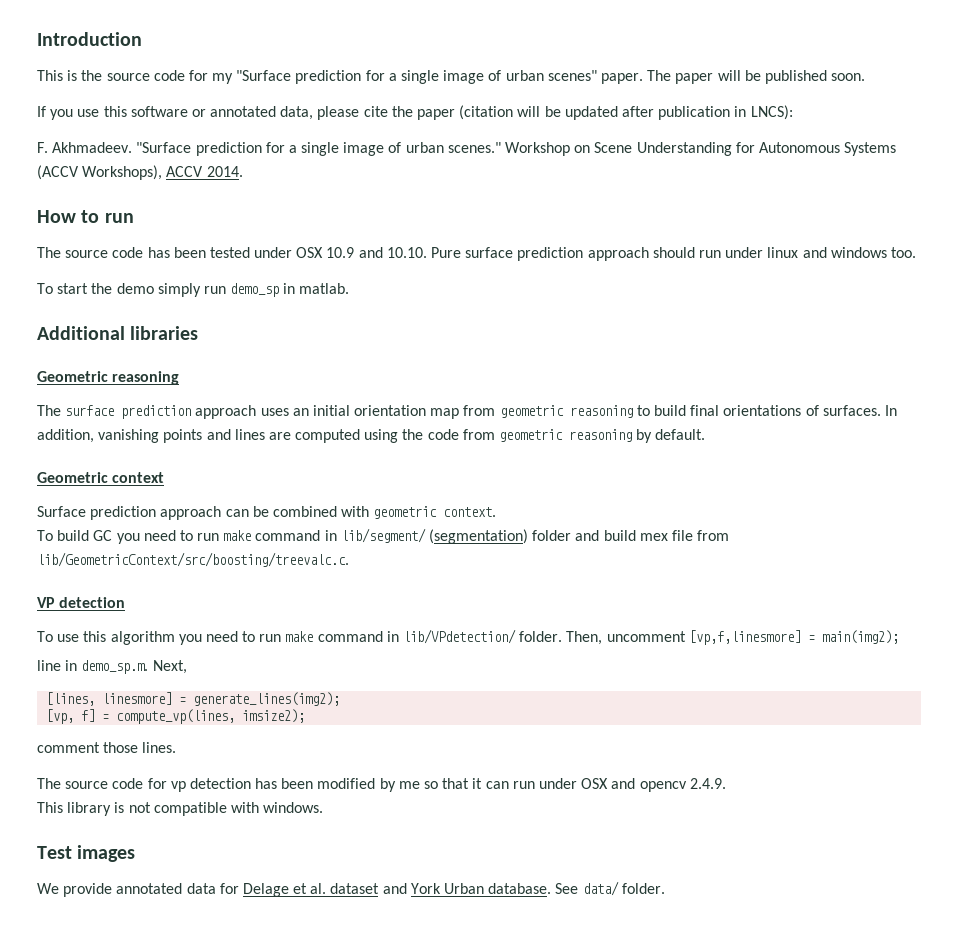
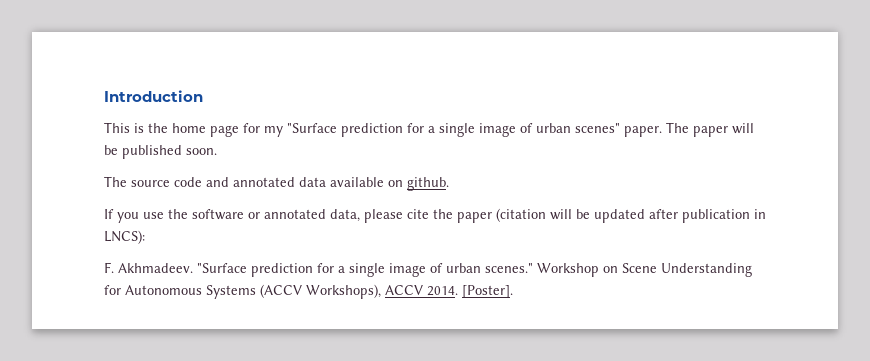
- This is the source code for my "Surface prediction for a single image of urban scenes" paper.
+ This is the home page for my "Surface prediction for a single image of urban scenes" paper.
+ The source code and annotated data available on github.
- If you use this software or annotated data, please cite the paper (citation will be updated after publication in LNCS):
+ If you use the software or annotated data, please cite the paper (citation will be updated after publication in LNCS):
- Workshop on Scene Understanding for Autonomous Systems (ACCV Workshops), ACCV 2014.
- How to run
- The source code has been tested under OSX 10.9 and 10.10. Pure surface prediction approach should run under linux and windows too.
- To start the demo simply run demo_sp in matlab.
- Additional libraries
- Geometric reasoning
- The surface prediction approach uses an initial orientation map from geometric reasoning to build final orientations of surfaces. In addition, vanishing points and lines are computed using the code from geometric reasoning by default.
- Geometric context
- Surface prediction approach can be combined with geometric context.
- To build GC you need to run make command in lib/segment/ (segmentation) folder and build mex file from lib/GeometricContext/src/boosting/treevalc.c.
- VP detection
- To use this algorithm you need to run make command in lib/VPdetection/ folder. Then, uncomment [vp,f,linesmore] = main(img2);
- line in demo_sp.m. Next,
- [lines, linesmore] = generate_lines(img2);
- [vp, f] = compute_vp(lines, imsize2);
- comment those lines.
- The source code for vp detection has been modified by me so that it can run under OSX and opencv 2.4.9.
- This library is not compatible with windows.
- Test images
- We provide annotated data for Delage et al. dataset and York Urban database. See data/ folder.
+ Workshop on Scene Understanding for Autonomous Systems (ACCV Workshops), ACCV 2014. [Poster].

